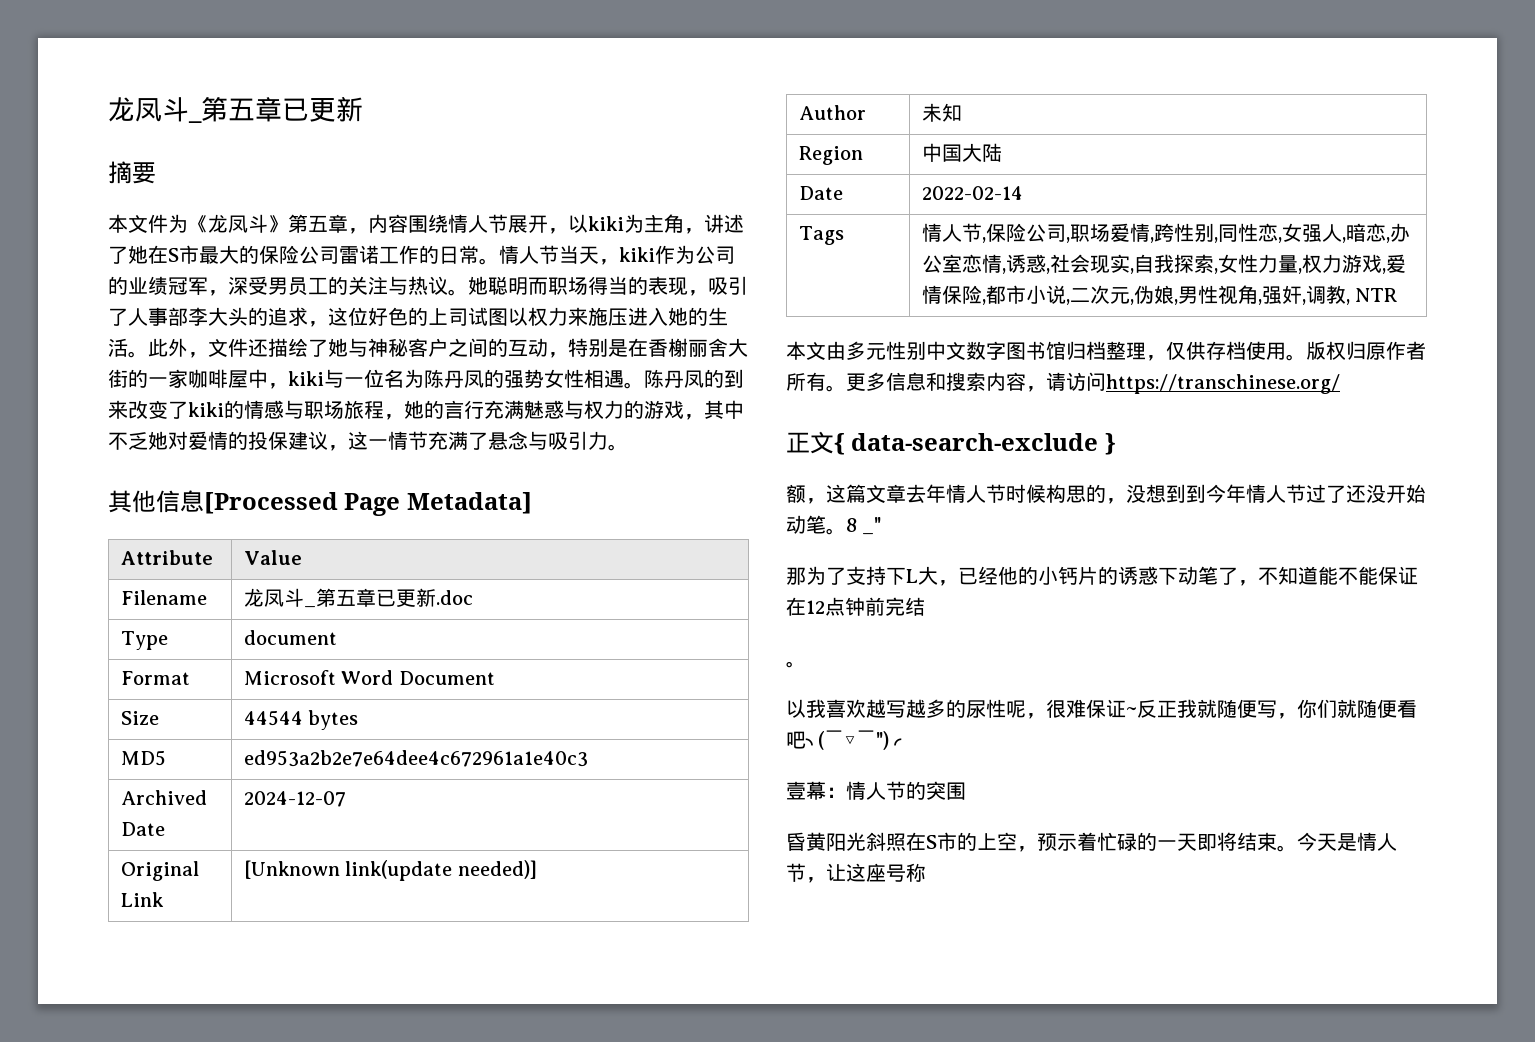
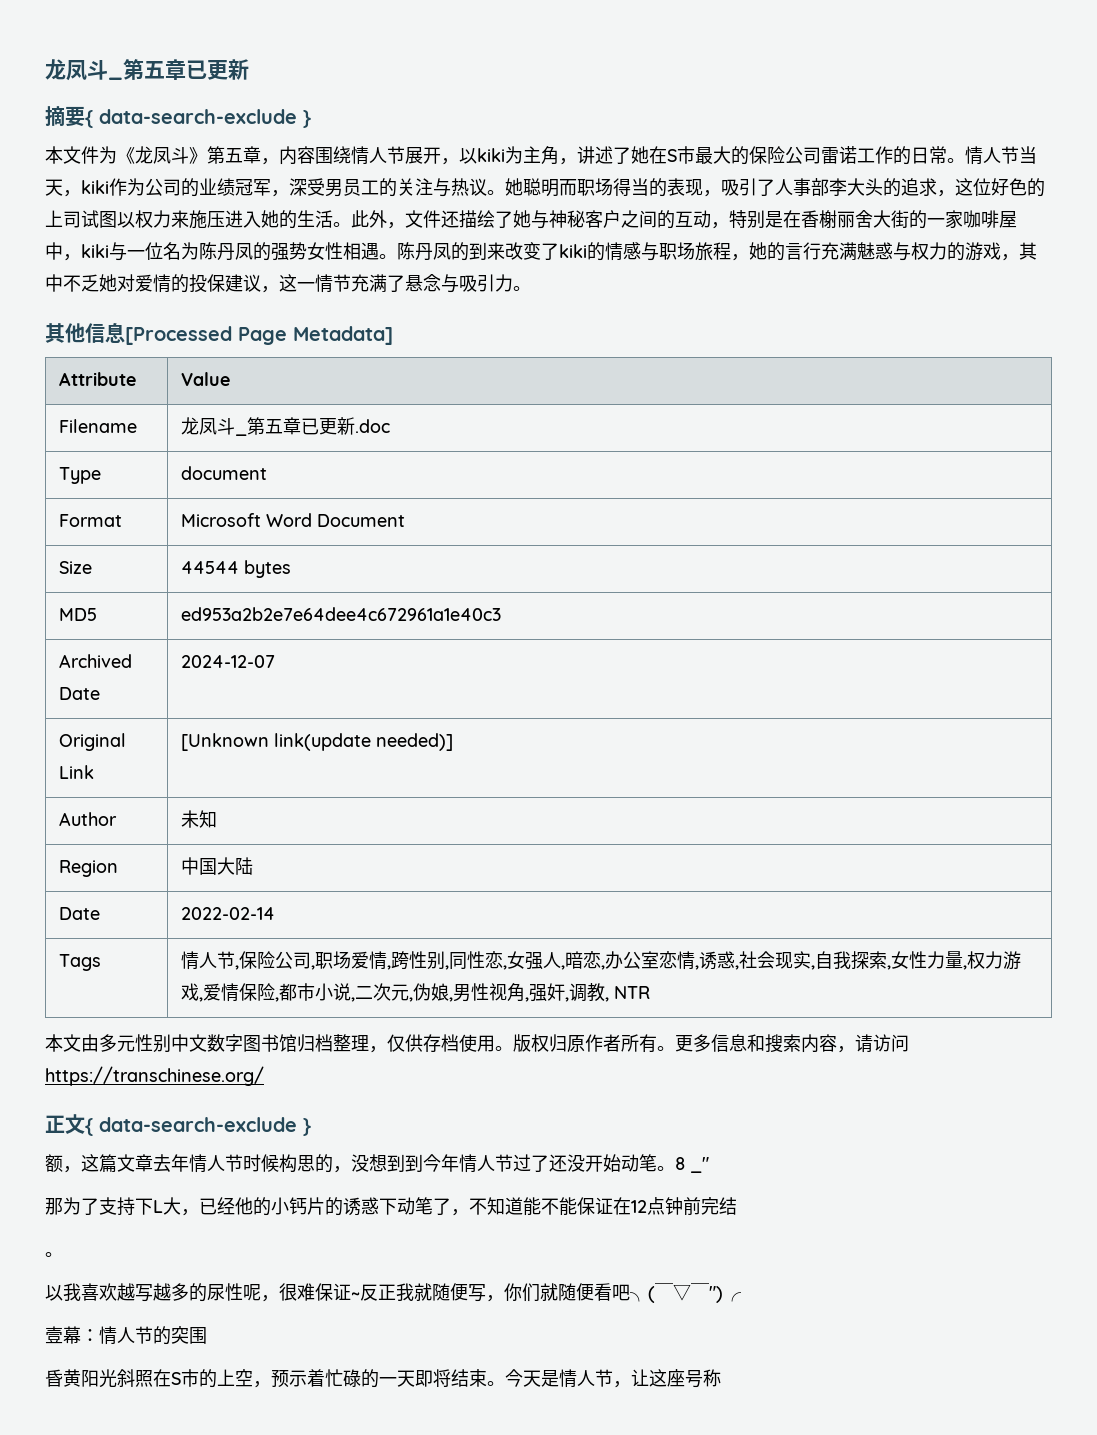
- 摘要
+ 摘要{ data-search-exclude }

